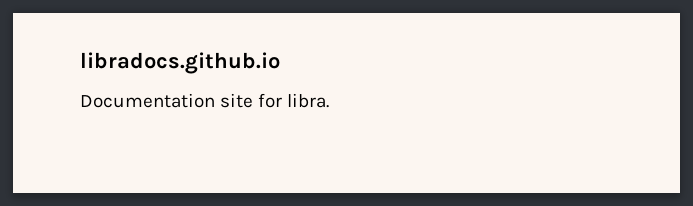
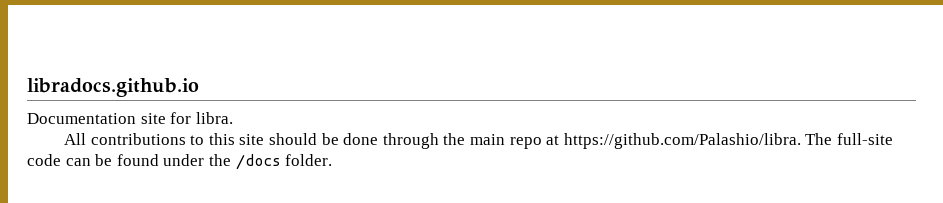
+ All contributions to this site should be done through the main repo at https://github.com/Palashio/libra. The full-site code can be found under the /docs folder.

